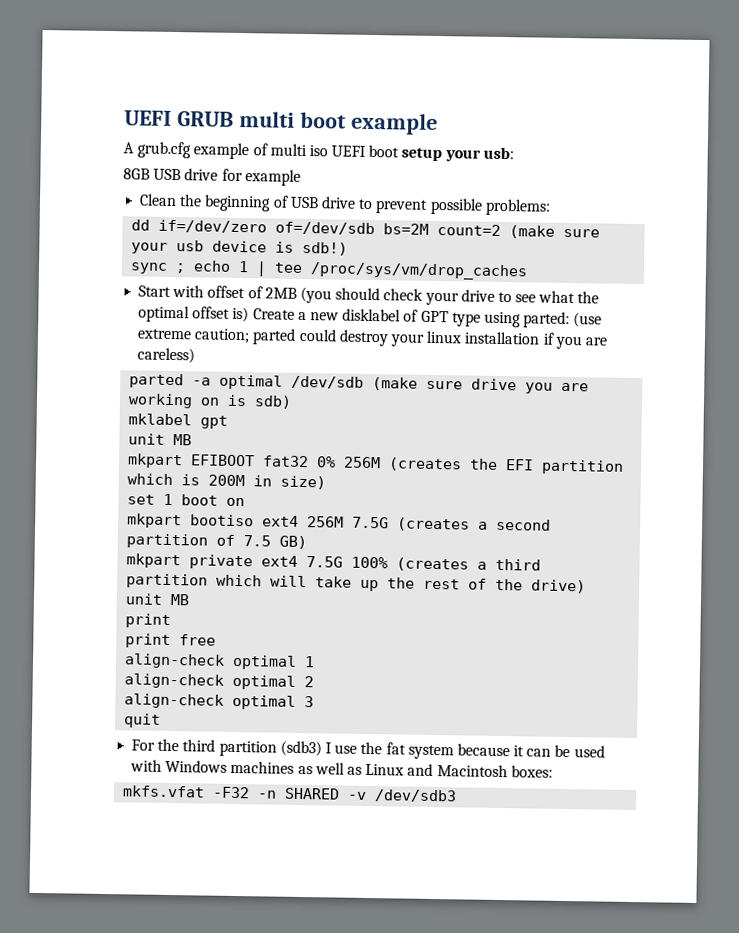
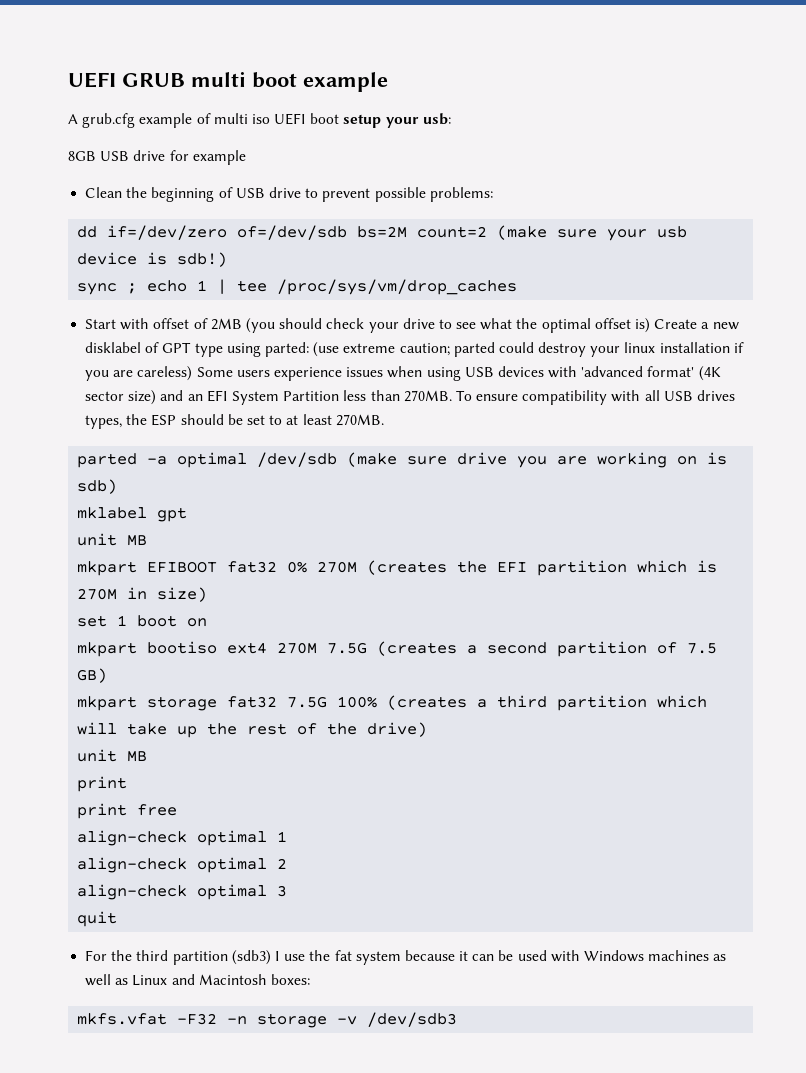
- Start with offset of 2MB (you should check your drive to see what the optimal offset is) Create a new disklabel of GPT type using parted: (use extreme caution; parted could destroy your linux installation if you are careless)
+ Start with offset of 2MB (you should check your drive to see what the optimal offset is) Create a new disklabel of GPT type using parted: (use extreme caution; parted could destroy your linux installation if you are careless) Some users experience issues when using USB devices with 'advanced format' (4K sector size) and an EFI System Partition less than 270MB. To ensure compatibility with all USB drives types, the ESP should be set to at least 270MB.
- mkpart EFIBOOT fat32 0% 256M (creates the EFI partition which is 200M in size)
+ mkpart EFIBOOT fat32 0% 270M (creates the EFI partition which is 270M in size)
- mkpart bootiso ext4 256M 7.5G (creates a second partition of 7.5 GB)
+ mkpart bootiso ext4 270M 7.5G (creates a second partition of 7.5 GB)
- mkpart private ext4 7.5G 100% (creates a third partition which will take up the rest of the drive)
+ mkpart storage fat32 7.5G 100% (creates a third partition which will take up the rest of the drive)
- mkfs.vfat -F32 -n SHARED -v /dev/sdb3
+ mkfs.vfat -F32 -n storage -v /dev/sdb3

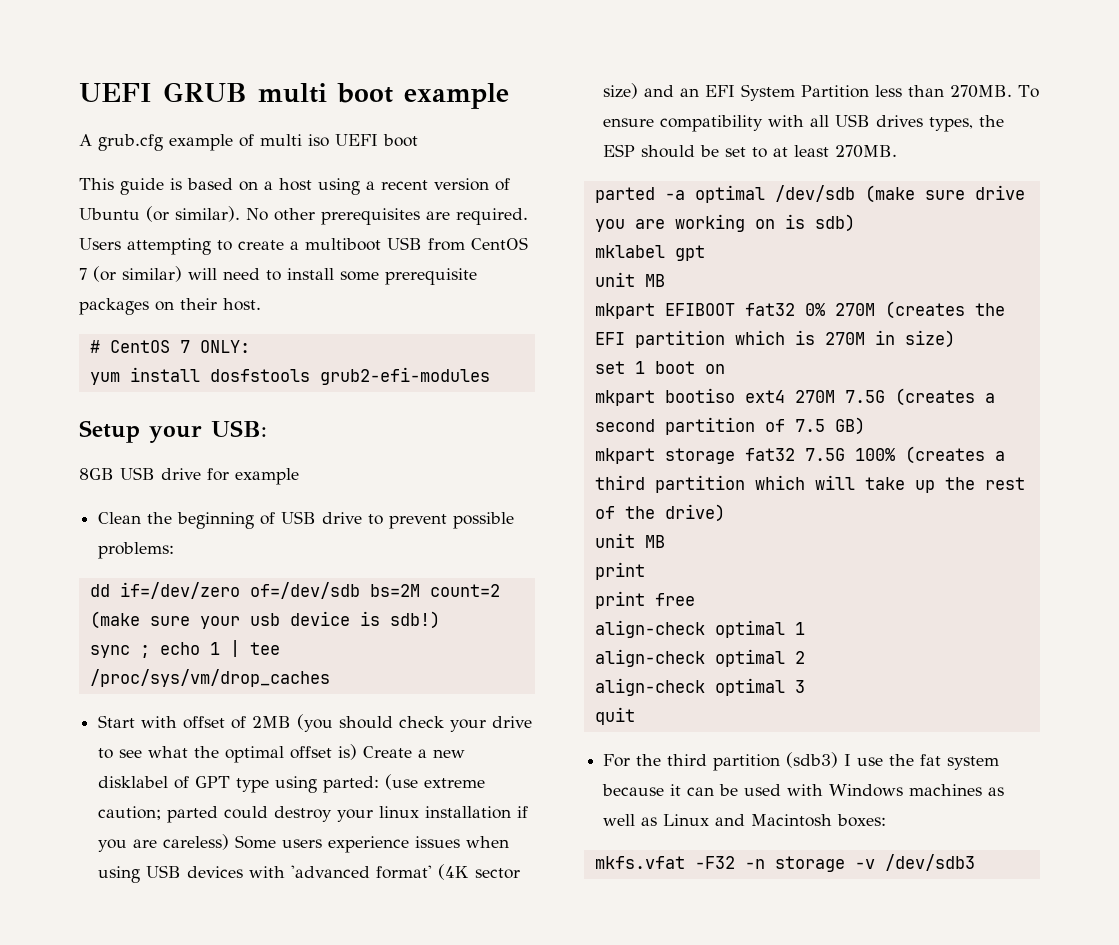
- A grub.cfg example of multi iso UEFI boot setup your usb:
+ A grub.cfg example of multi iso UEFI boot
+ This guide is based on a host using a recent version of Ubuntu (or similar). No other prerequisites are required. Users attempting to create a multiboot USB from CentOS 7 (or similar) will need to install some prerequisite packages on their host.
+ # CentOS 7 ONLY:
+ yum install dosfstools grub2-efi-modules
+ Setup your USB:

